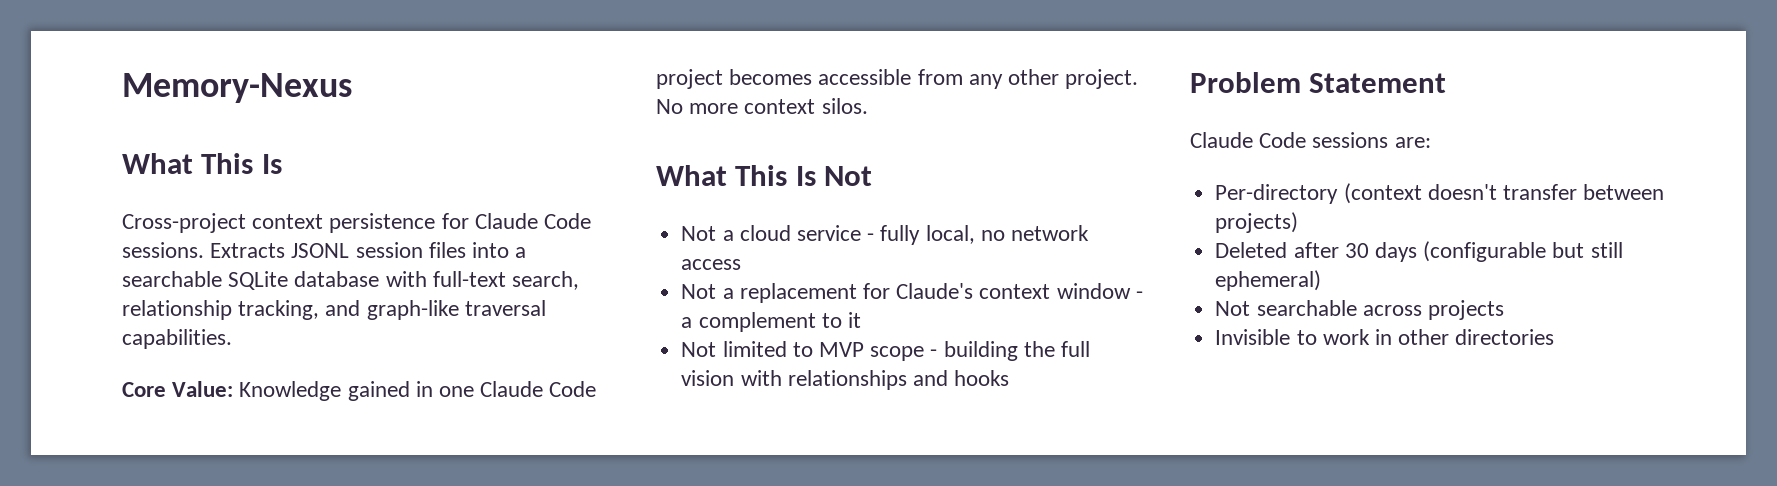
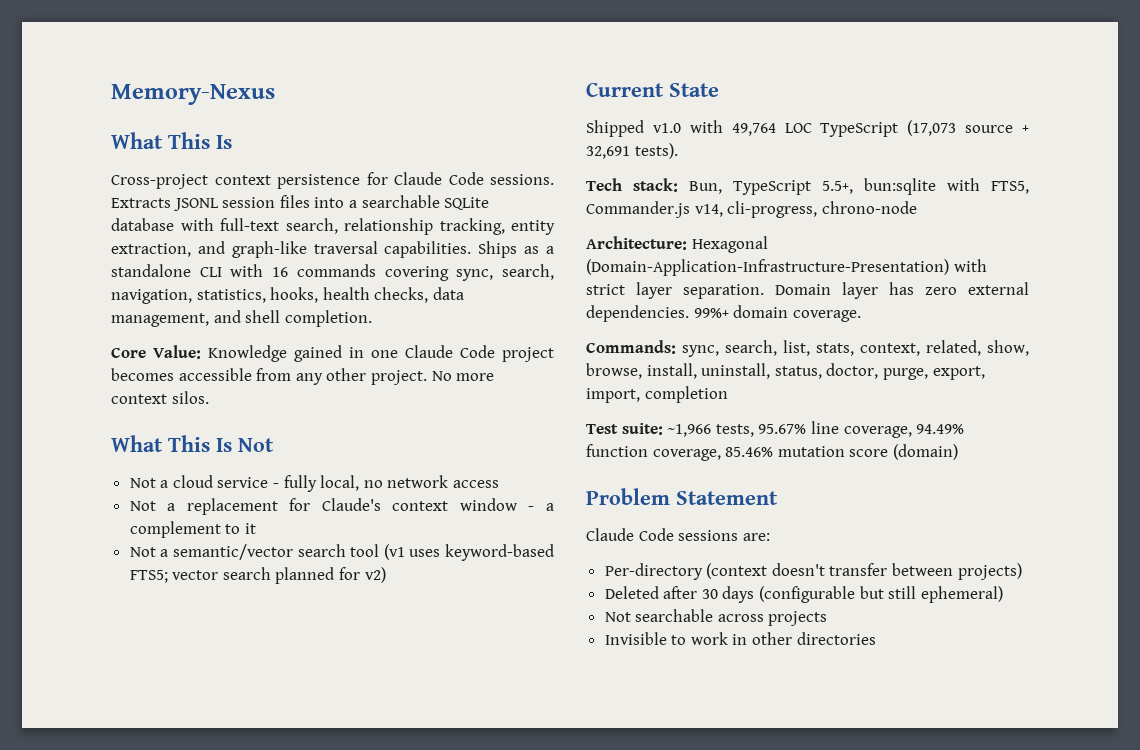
- Extracts JSONL session files into a searchable SQLite database with full-text search, relationship tracking, and graph-like traversal capabilities.
+ Extracts JSONL session files into a searchable SQLite database with full-text search, relationship tracking, entity extraction, and graph-like traversal capabilities. Ships as a standalone CLI with 16 commands covering sync, search, navigation, statistics, hooks, health checks, data management, and shell completion.
- Not limited to MVP scope - building the full vision with relationships and hooks
+ Not a semantic/vector search tool (v1 uses keyword-based FTS5; vector search planned for v2)
+ Current State
+ Shipped v1.0 with 49,764 LOC TypeScript (17,073 source + 32,691 tests).
+ Tech stack: Bun, TypeScript 5.5+, bun:sqlite with FTS5, Commander.js v14, cli-progress, chrono-node
+ Architecture: Hexagonal (Domain-Application-Infrastructure-Presentation) with strict layer separation. Domain layer has zero external dependencies. 99%+ domain coverage.
+ Commands: sync, search, list, stats, context, related, show, browse, install, uninstall, status, doctor, purge, export, import, completion
+ Test suite: ~1,966 tests, 95.67% line coverage, 94.49% function coverage, 85.46% mutation score (domain)

